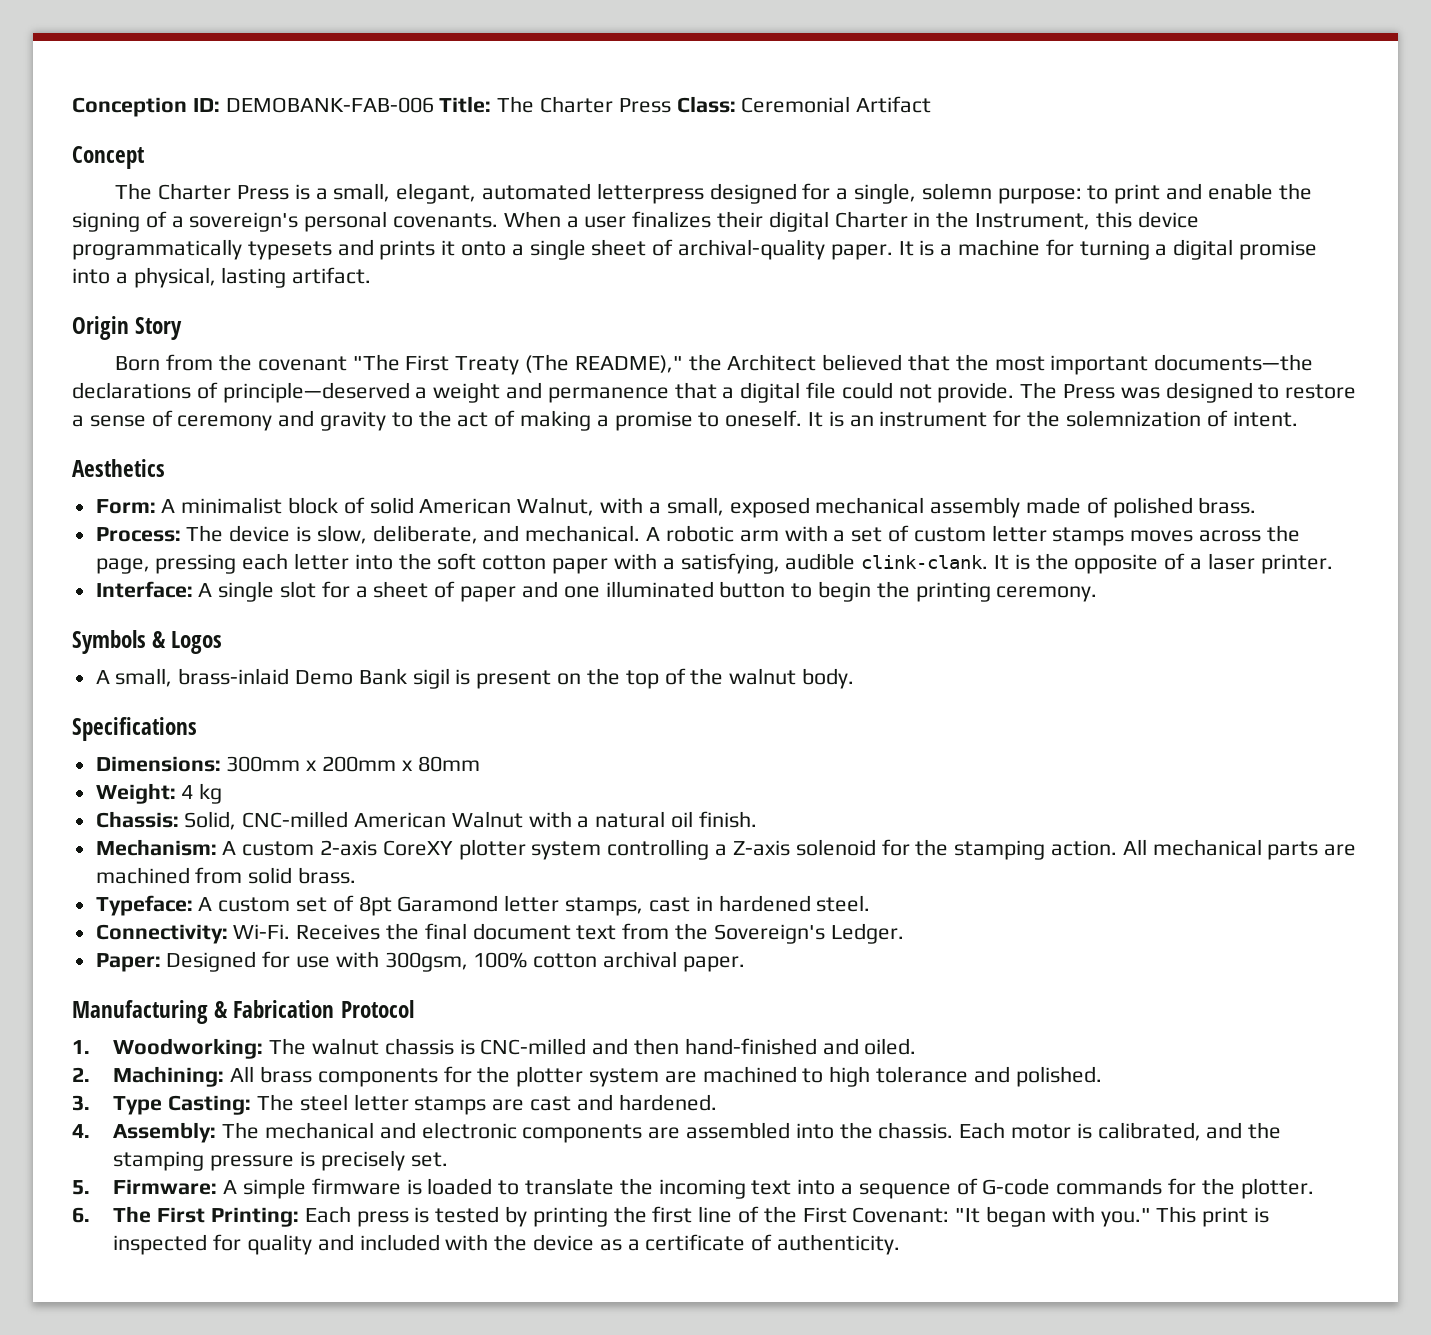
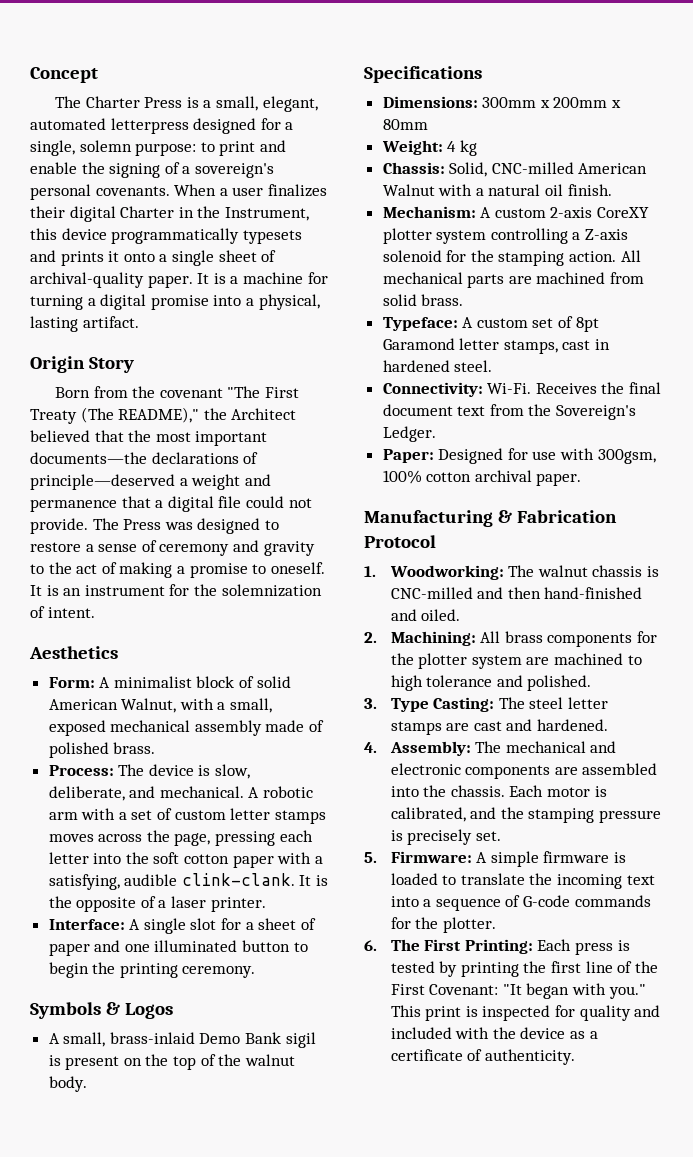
- Conception ID: DEMOBANK-FAB-006 Title: The Charter Press Class: Ceremonial Artifact

